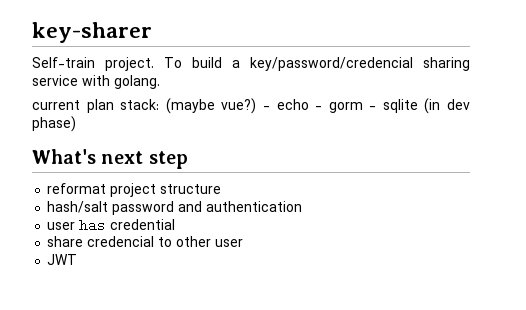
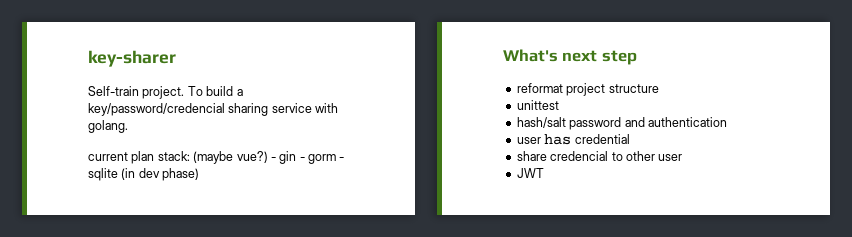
- - echo - gorm - sqlite (in dev phase)
+ - gin - gorm - sqlite (in dev phase)
+ unittest

